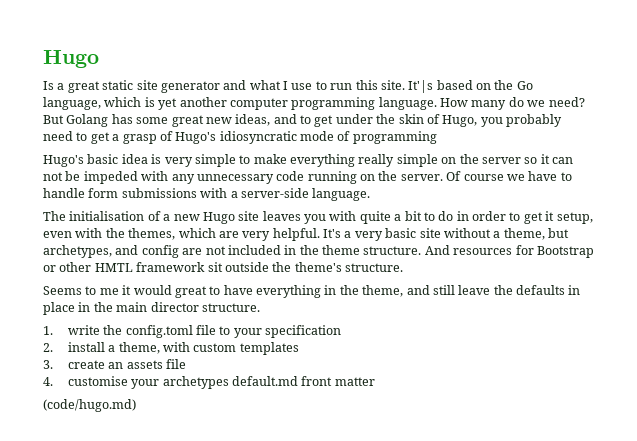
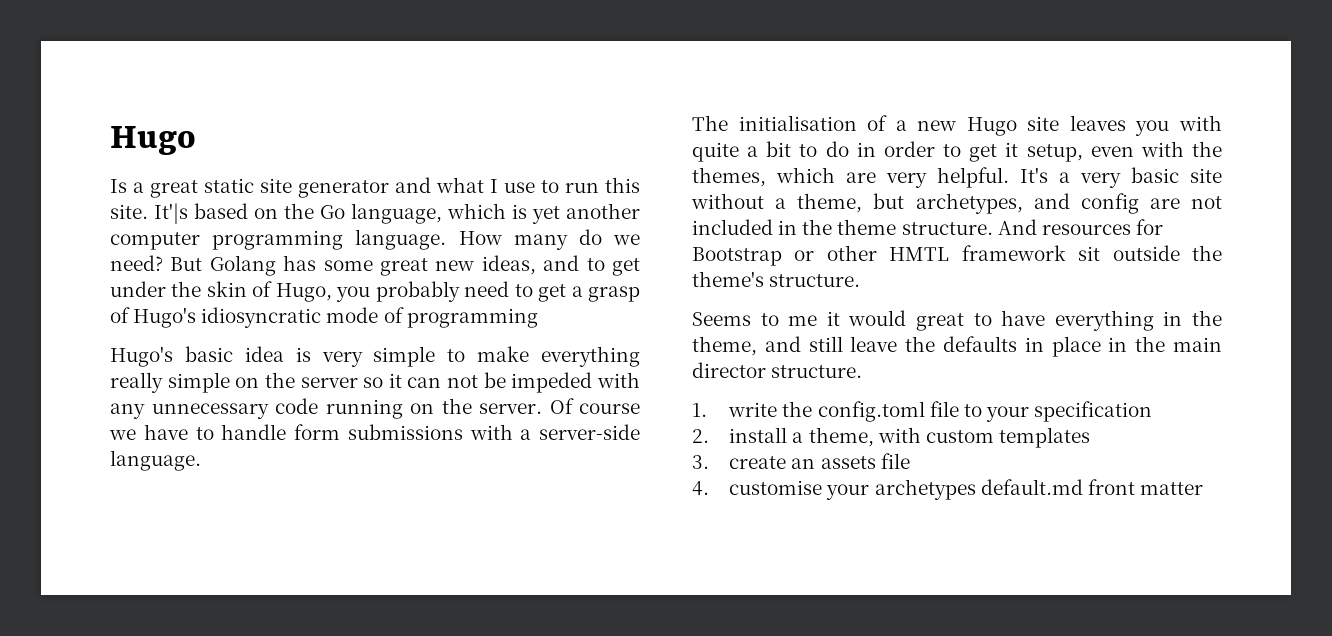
- (code/hugo.md)

